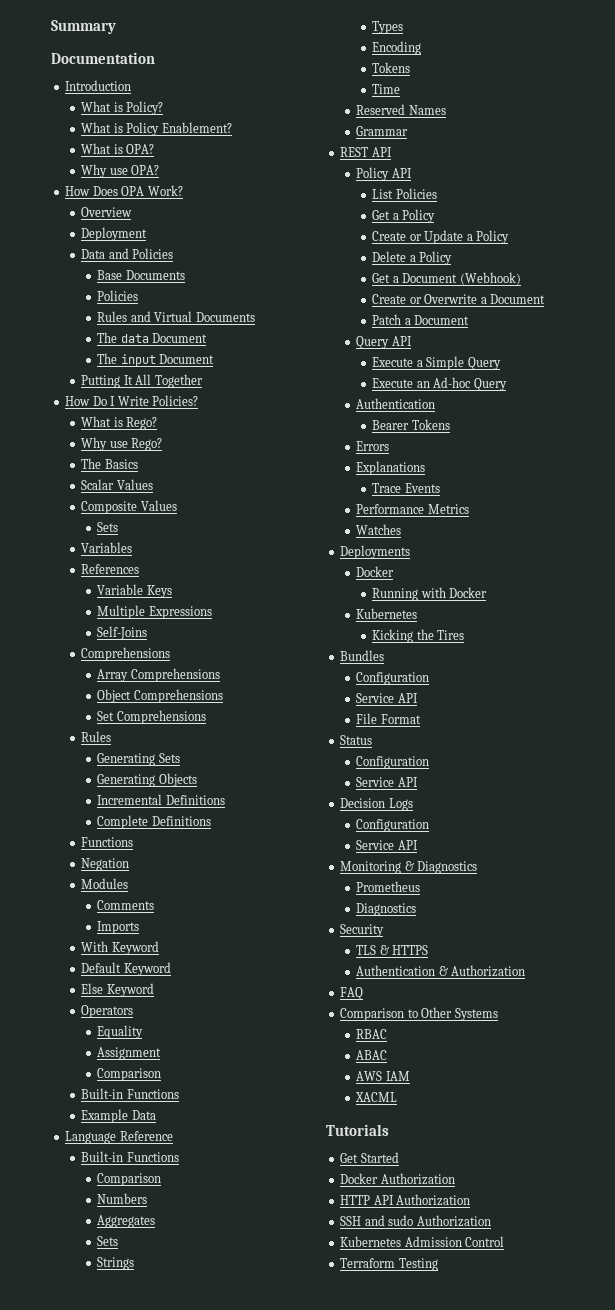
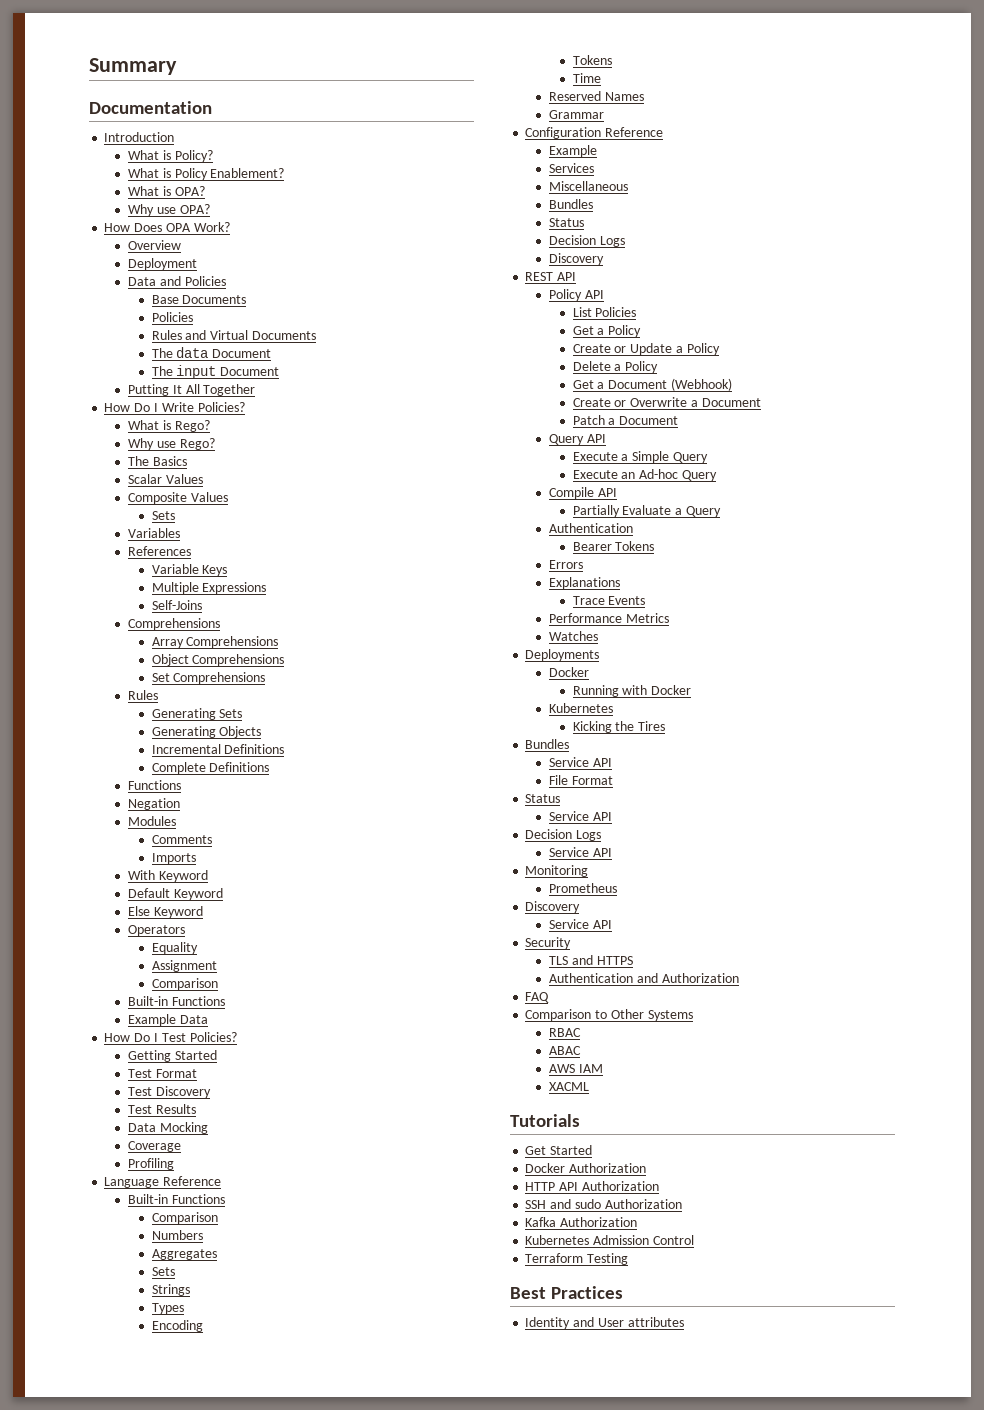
+ How Do I Test Policies?
+ Getting Started
+ Test Format
+ Test Discovery
+ Test Results
+ Data Mocking
+ Coverage
+ Profiling
+ Configuration Reference
+ Example
+ Services
+ Miscellaneous
+ Bundles
+ Status
+ Decision Logs
+ Discovery
+ Compile API
+ Partially Evaluate a Query
  Kicking the Tires
  Bundles
- Configuration
  File Format
  Status
- Configuration
  Service API
  Decision Logs
- Configuration
  Service API
- Monitoring & Diagnostics
+ Monitoring
  Prometheus
- Diagnostics
+ Discovery
+ Service API
- TLS & HTTPS
+ TLS and HTTPS
- Authentication & Authorization
+ Authentication and Authorization
+ Kafka Authorization
+ Best Practices
+ Identity and User attributes

